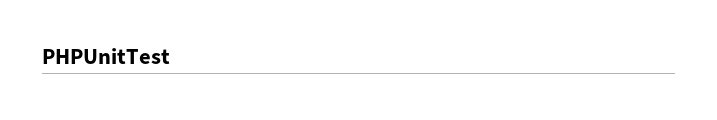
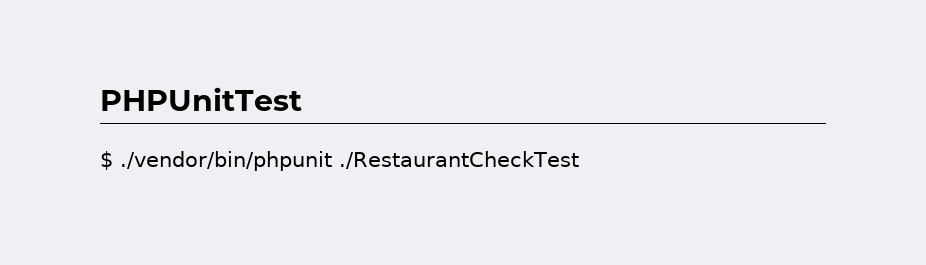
+ $ ./vendor/bin/phpunit ./RestaurantCheckTest

